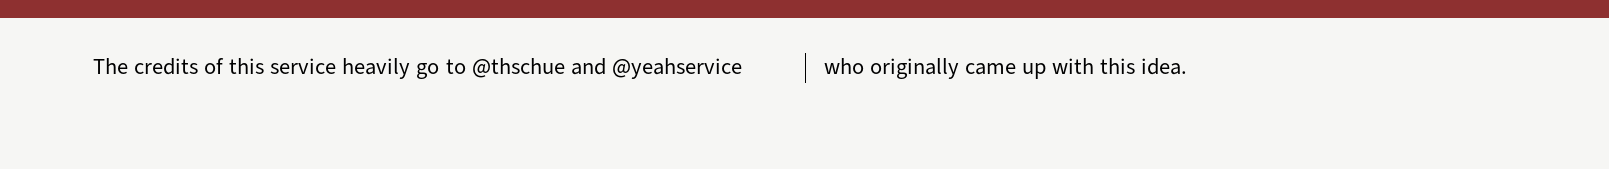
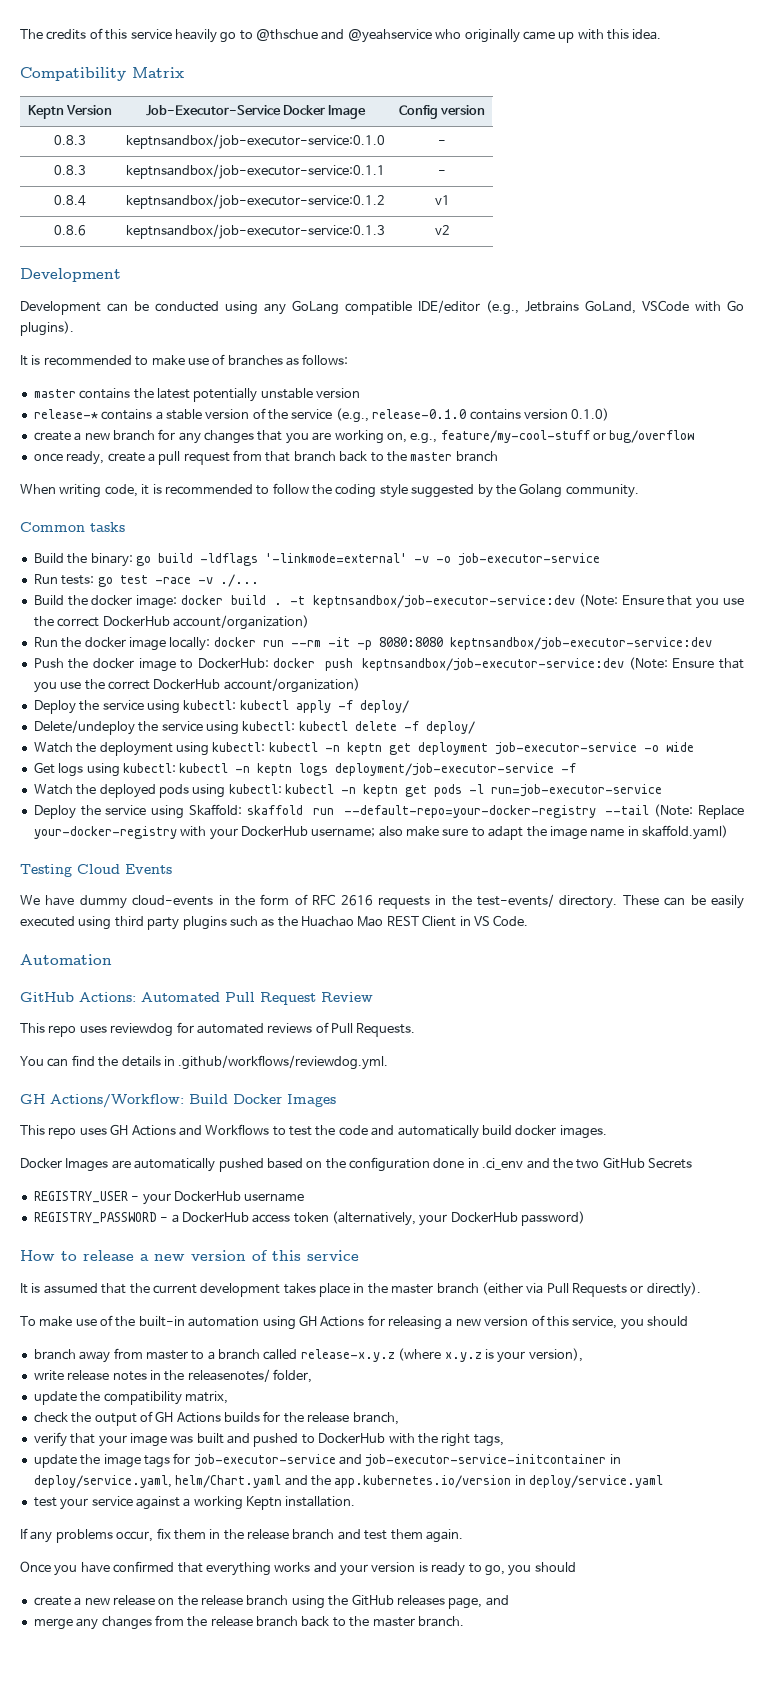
+ Compatibility Matrix
+ Keptn Version | Job-Executor-Service Docker Image | Config version
+ 0.8.3 | keptnsandbox/job-executor-service:0.1.0 | -
+ 0.8.3 | keptnsandbox/job-executor-service:0.1.1 | -
+ 0.8.4 | keptnsandbox/job-executor-service:0.1.2 | v1
+ 0.8.6 | keptnsandbox/job-executor-service:0.1.3 | v2
+ Development
+ Development can be conducted using any GoLang compatible IDE/editor (e.g., Jetbrains GoLand, VSCode with Go plugins).
+ It is recommended to make use of branches as follows:
+ master contains the latest potentially unstable version
+ release-* contains a stable version of the service (e.g., release-0.1.0 contains version 0.1.0)
+ create a new branch for any changes that you are working on, e.g., feature/my-cool-stuff or bug/overflow
+ once ready, create a pull request from that branch back to the master branch
+ When writing code, it is recommended to follow the coding style suggested by the Golang community.
+ Common tasks
+ Build the binary: go build -ldflags '-linkmode=external' -v -o job-executor-service
+ Run tests: go test -race -v ./...
+ Build the docker image: docker build . -t keptnsandbox/job-executor-service:dev (Note: Ensure that you use the correct DockerHub account/organization)
+ Run the docker image locally: docker run --rm -it -p 8080:8080 keptnsandbox/job-executor-service:dev
+ Push the docker image to DockerHub: docker push keptnsandbox/job-executor-service:dev (Note: Ensure that you use the correct DockerHub account/organization)
+ Deploy the service using kubectl: kubectl apply -f deploy/
+ Delete/undeploy the service using kubectl: kubectl delete -f deploy/
+ Watch the deployment using kubectl: kubectl -n keptn get deployment job-executor-service -o wide
+ Get logs using kubectl: kubectl -n keptn logs deployment/job-executor-service -f
+ Watch the deployed pods using kubectl: kubectl -n keptn get pods -l run=job-executor-service
+ Deploy the service using Skaffold: skaffold run --default-repo=your-docker-registry --tail (Note: Replace your-docker-registry with your DockerHub username; also make sure to adapt the image name in skaffold.yaml)
+ Testing Cloud Events
+ We have dummy cloud-events in the form of RFC 2616 requests in the test-events/ directory. These can be easily executed using third party plugins such as the Huachao Mao REST Client in VS Code.
+ Automation
+ GitHub Actions: Automated Pull Request Review
+ This repo uses reviewdog for automated reviews of Pull Requests.
+ You can find the details in .github/workflows/reviewdog.yml.
+ GH Actions/Workflow: Build Docker Images
+ This repo uses GH Actions and Workflows to test the code and automatically build docker images.
+ Docker Images are automatically pushed based on the configuration done in .ci_env and the two GitHub Secrets
+ REGISTRY_USER - your DockerHub username
+ REGISTRY_PASSWORD - a DockerHub access token (alternatively, your DockerHub password)
+ How to release a new version of this service
+ It is assumed that the current development takes place in the master branch (either via Pull Requests or directly).
+ To make use of the built-in automation using GH Actions for releasing a new version of this service, you should
+ branch away from master to a branch called release-x.y.z (where x.y.z is your version),
+ write release notes in the releasenotes/ folder,
+ update the compatibility matrix,
+ check the output of GH Actions builds for the release branch,
+ verify that your image was built and pushed to DockerHub with the right tags,
+ update the image tags for job-executor-service and job-executor-service-initcontainer in deploy/service.yaml, helm/Chart.yaml and the app.kubernetes.io/version in deploy/service.yaml
+ test your service against a working Keptn installation.
+ If any problems occur, fix them in the release branch and test them again.
+ Once you have confirmed that everything works and your version is ready to go, you should
+ create a new release on the release branch using the GitHub releases page, and
+ merge any changes from the release branch back to the master branch.

